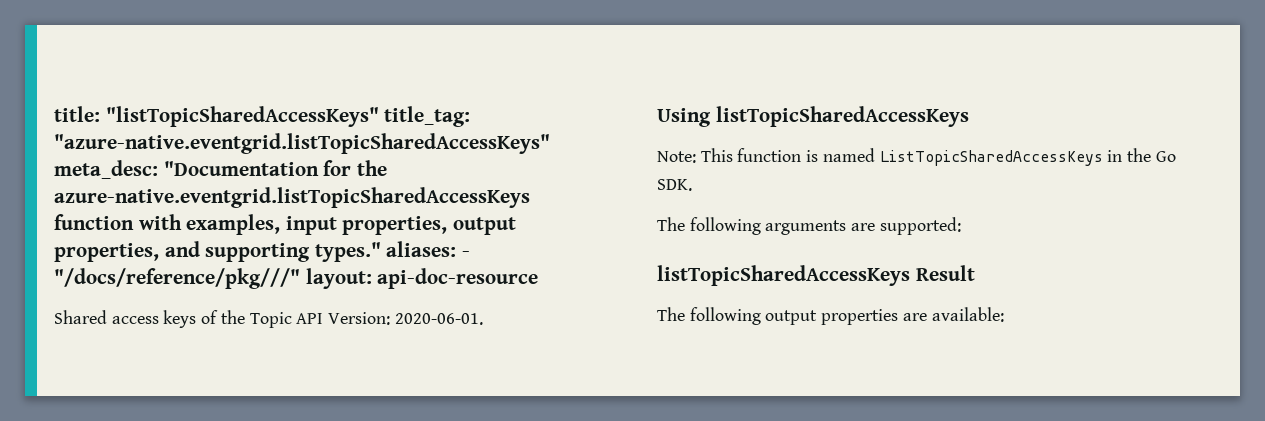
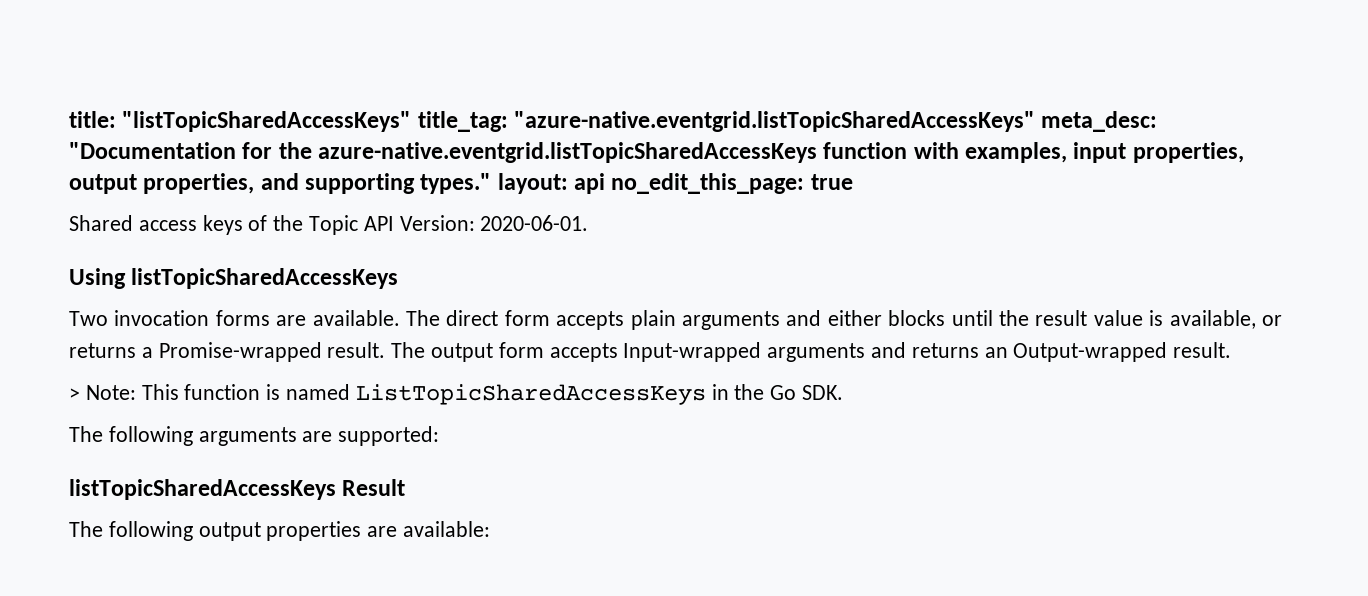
- title: "listTopicSharedAccessKeys" title_tag: "azure-native.eventgrid.listTopicSharedAccessKeys" meta_desc: "Documentation for the azure-native.eventgrid.listTopicSharedAccessKeys function with examples, input properties, output properties, and supporting types." aliases: - "/docs/reference/pkg///" layout: api-doc-resource
+ title: "listTopicSharedAccessKeys" title_tag: "azure-native.eventgrid.listTopicSharedAccessKeys" meta_desc: "Documentation for the azure-native.eventgrid.listTopicSharedAccessKeys function with examples, input properties, output properties, and supporting types." layout: api no_edit_this_page: true
- Note: This function is named ListTopicSharedAccessKeys in the Go SDK.
+ Two invocation forms are available. The direct form accepts plain arguments and either blocks until the result value is available, or returns a Promise-wrapped result. The output form accepts Input-wrapped arguments and returns an Output-wrapped result.
+ > Note: This function is named ListTopicSharedAccessKeys in the Go SDK.

